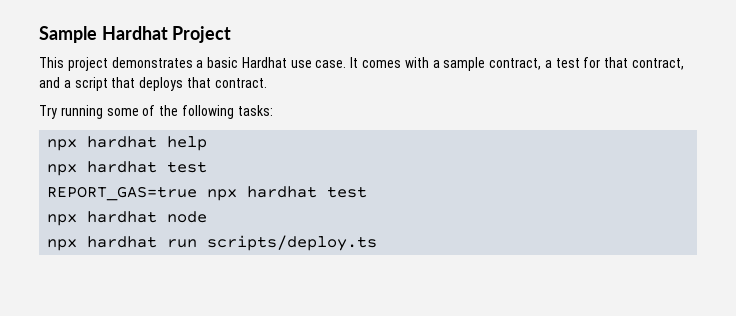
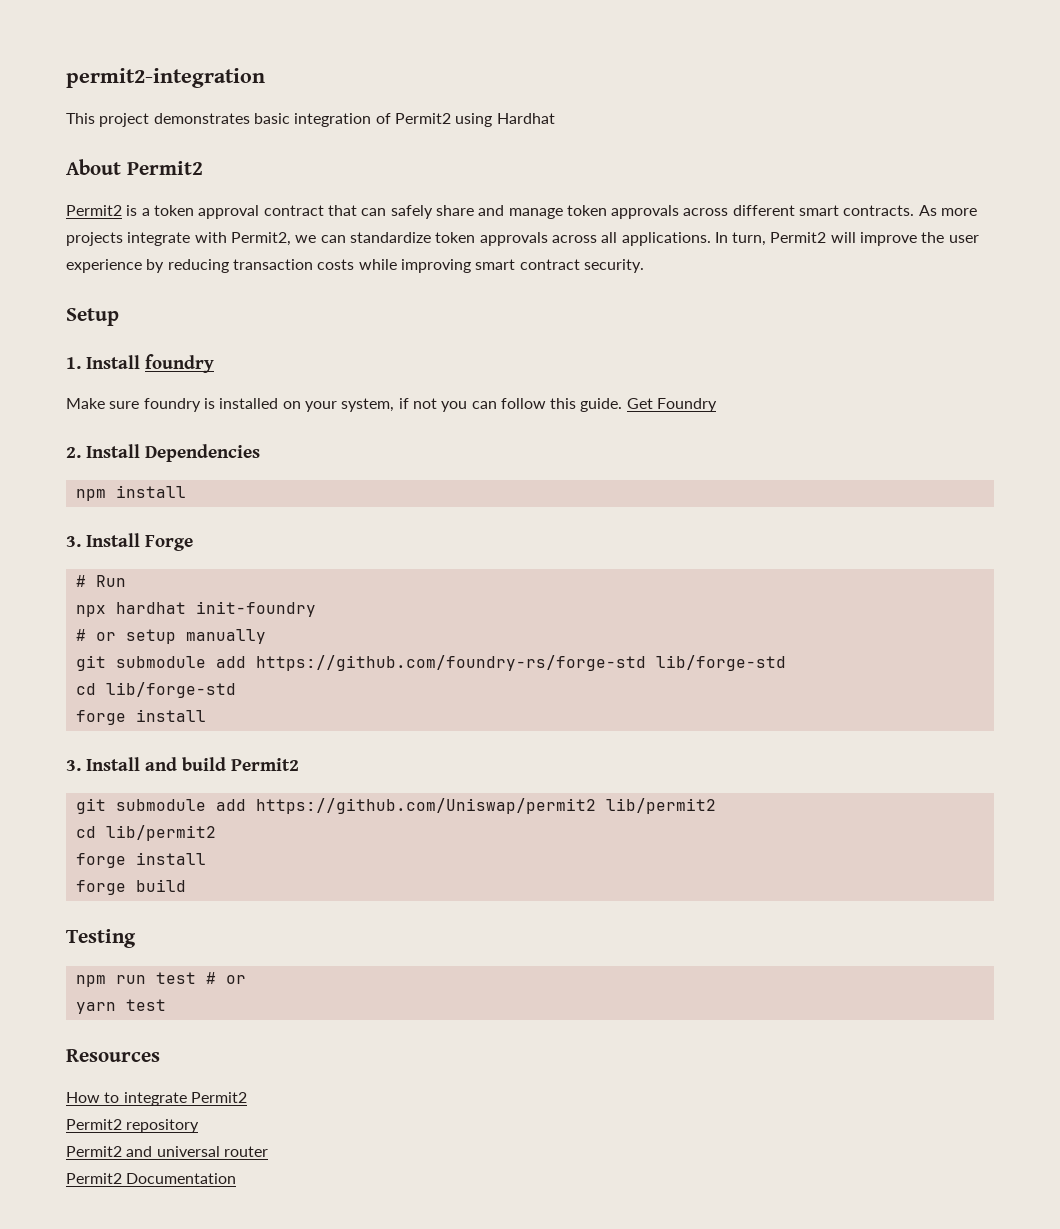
- Sample Hardhat Project
+ permit2-integration
- This project demonstrates a basic Hardhat use case. It comes with a sample contract, a test for that contract, and a script that deploys that contract.
- Try running some of the following tasks:
- npx hardhat help
- npx hardhat test
- REPORT_GAS=true npx hardhat test
- npx hardhat node
- npx hardhat run scripts/deploy.ts
+ This project demonstrates basic integration of Permit2 using Hardhat
+ About Permit2
+ Permit2 is a token approval contract that can safely share and manage token approvals across different smart contracts. As more projects integrate with Permit2, we can standardize token approvals across all applications. In turn, Permit2 will improve the user experience by reducing transaction costs while improving smart contract security.
+ Setup
+ 1. Install foundry
+ Make sure foundry is installed on your system, if not you can follow this guide. Get Foundry
+ 2. Install Dependencies
+ npm install
+ 3. Install Forge
+ # Run
+ npx hardhat init-foundry
+ # or setup manually
+ git submodule add https://github.com/foundry-rs/forge-std lib/forge-std
+ cd lib/forge-std
+ forge install
+ 3. Install and build Permit2
+ git submodule add https://github.com/Uniswap/permit2 lib/permit2
+ cd lib/permit2
+ forge install
+ forge build
+ Testing
+ npm run test # or
+ yarn test
+ Resources
+ How to integrate Permit2
+ Permit2 repository
+ Permit2 and universal router
+ Permit2 Documentation

